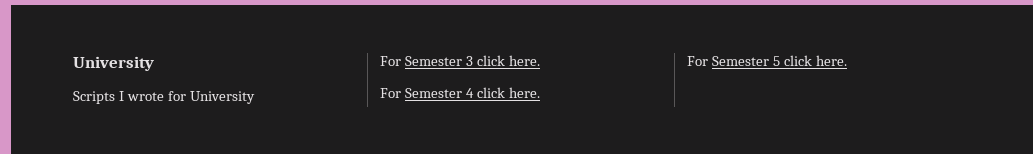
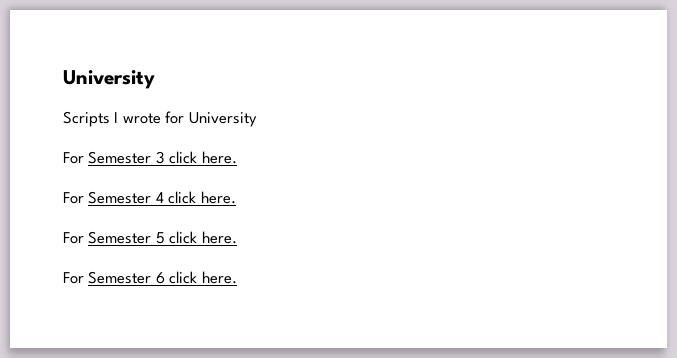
+ For Semester 6 click here.

